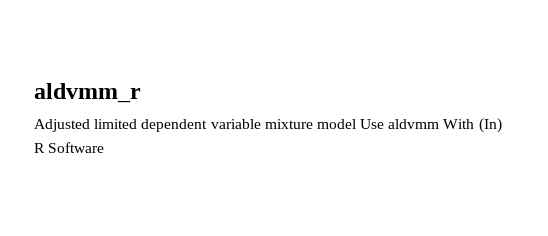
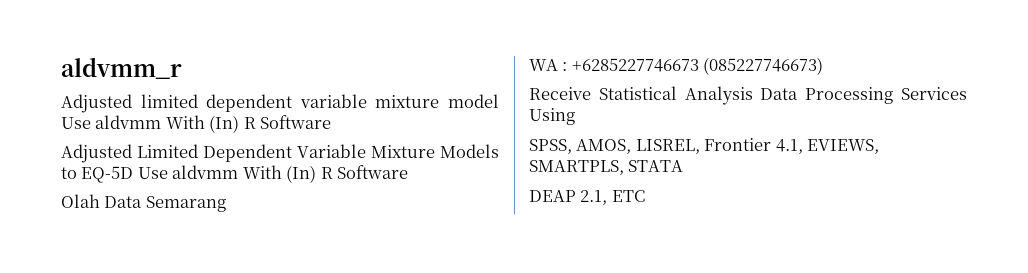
+ Adjusted Limited Dependent Variable Mixture Models to EQ-5D Use aldvmm With (In) R Software
+ Olah Data Semarang
+ WA : +6285227746673 (085227746673)
+ Receive Statistical Analysis Data Processing Services Using
+ SPSS, AMOS, LISREL, Frontier 4.1, EVIEWS, SMARTPLS, STATA
+ DEAP 2.1, ETC

